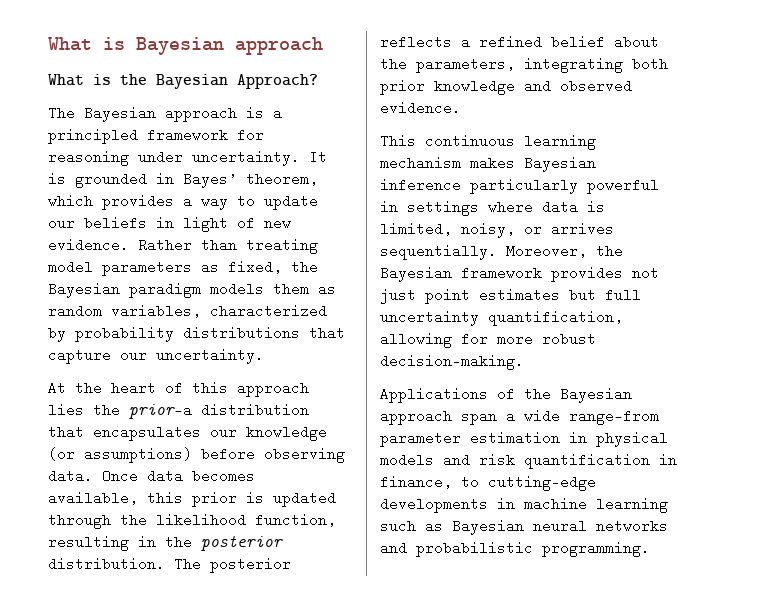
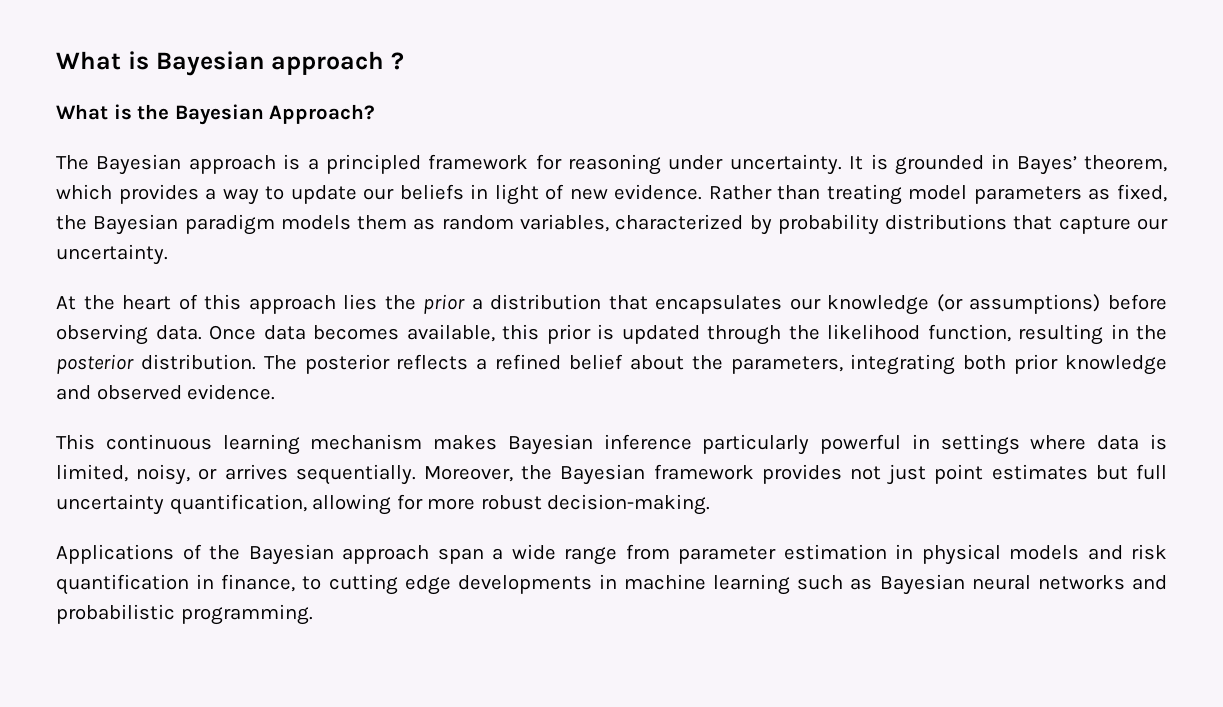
- What is Bayesian approach
+ What is Bayesian approach ?
- At the heart of this approach lies the prior—a distribution that encapsulates our knowledge (or assumptions) before observing data.
+ At the heart of this approach lies the prior a distribution that encapsulates our knowledge (or assumptions) before observing data.
- Applications of the Bayesian approach span a wide range—from parameter estimation in physical models and risk quantification in finance, to cutting-edge developments in machine learning such as Bayesian neural networks and probabilistic programming.
+ Applications of the Bayesian approach span a wide range from parameter estimation in physical models and risk quantification in finance, to cutting edge developments in machine learning such as Bayesian neural networks and probabilistic programming.

